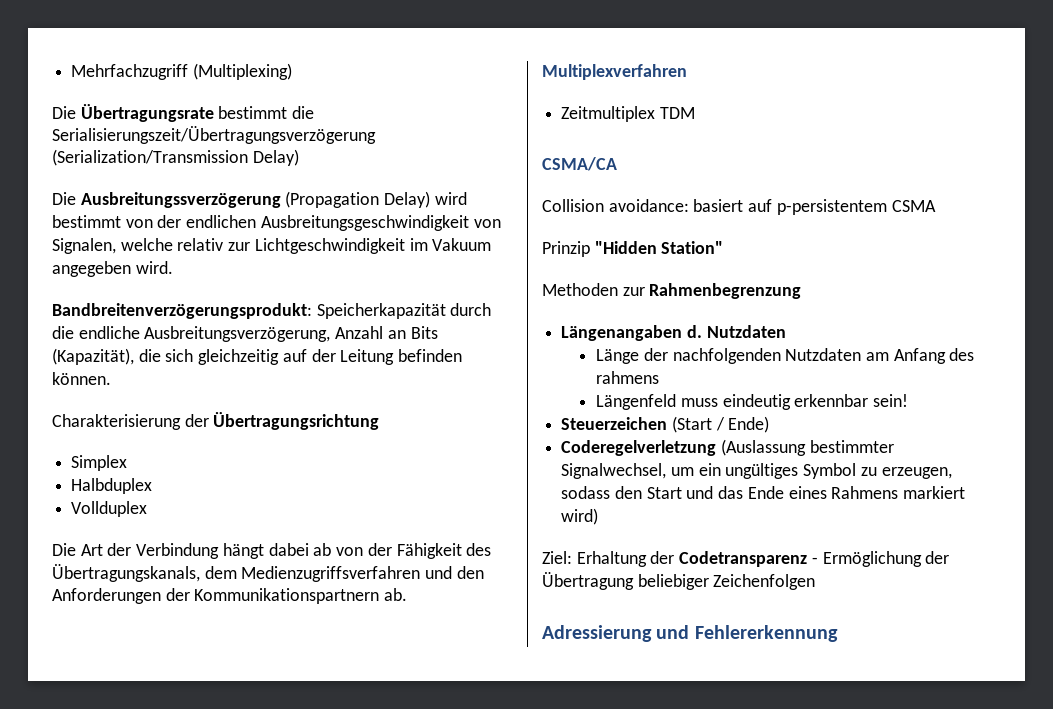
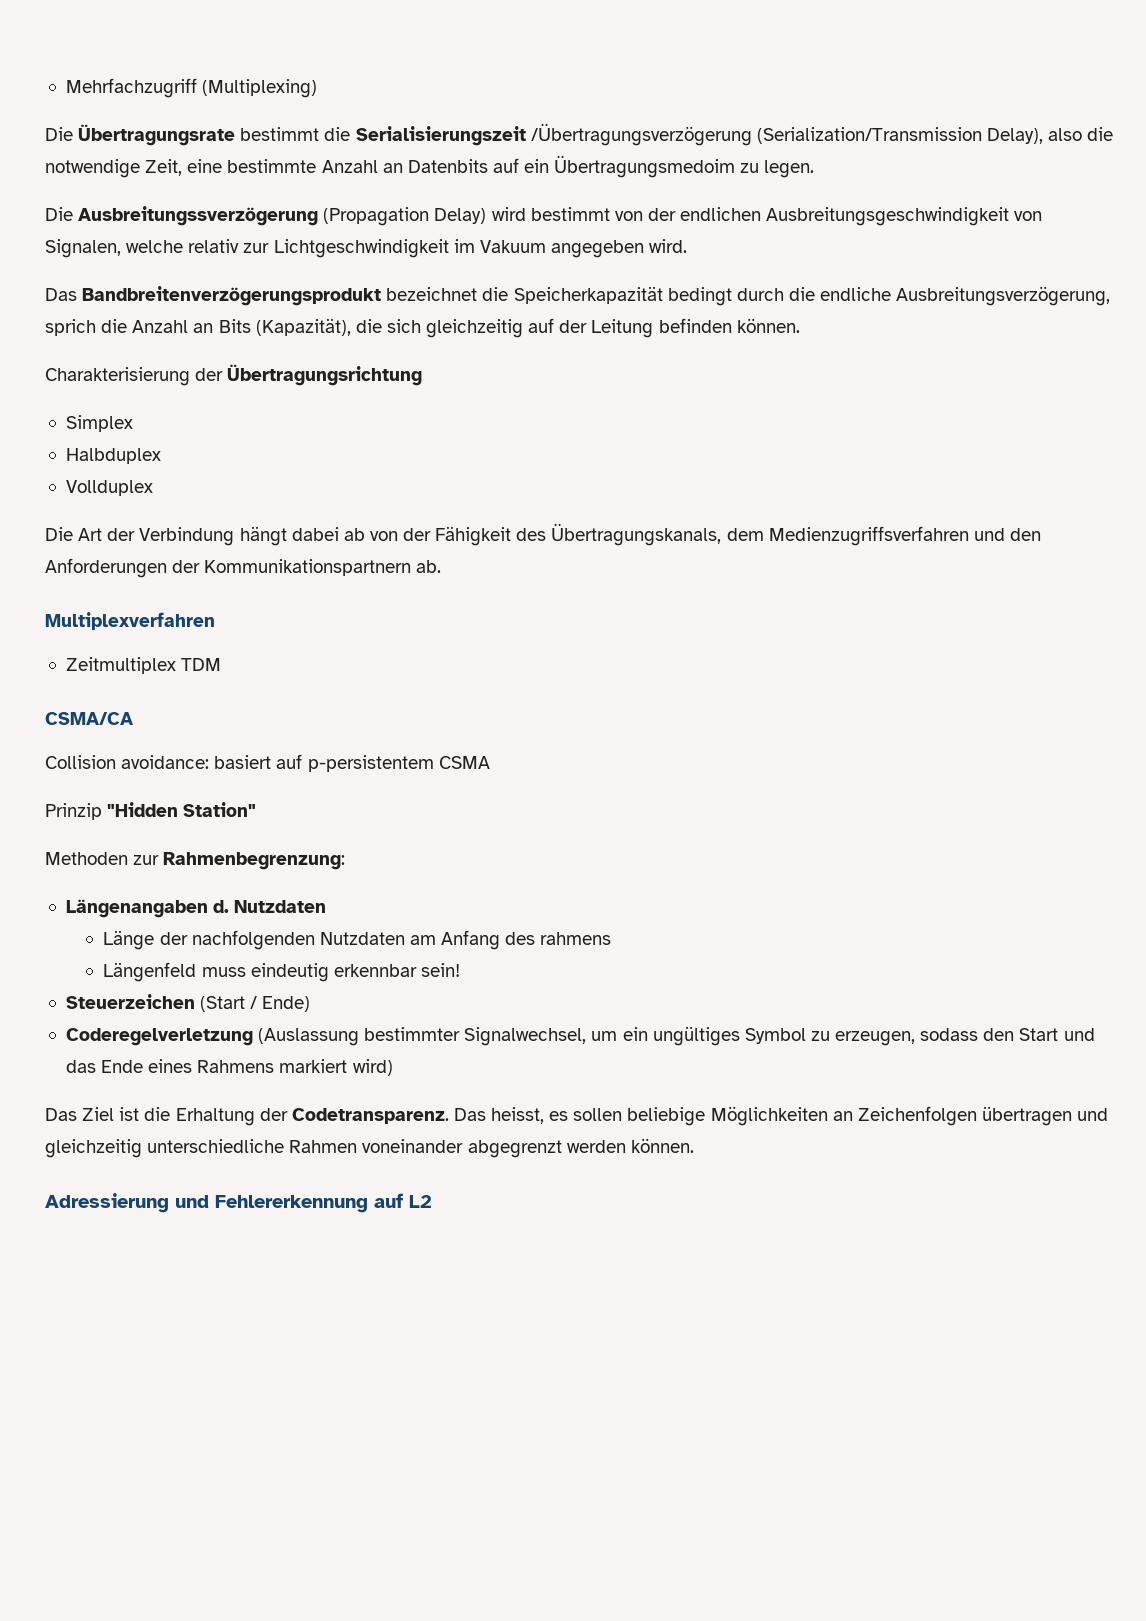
- Die Übertragungsrate bestimmt die Serialisierungszeit/Übertragungsverzögerung (Serialization/Transmission Delay)
+ Die Übertragungsrate bestimmt die Serialisierungszeit /Übertragungsverzögerung (Serialization/Transmission Delay), also die notwendige Zeit, eine bestimmte Anzahl an Datenbits auf ein Übertragungsmedoim zu legen.
- Bandbreitenverzögerungsprodukt: Speicherkapazität durch die endliche Ausbreitungsverzögerung, Anzahl an Bits (Kapazität), die sich gleichzeitig auf der Leitung befinden können.
+ Das Bandbreitenverzögerungsprodukt bezeichnet die Speicherkapazität bedingt durch die endliche Ausbreitungsverzögerung, sprich die Anzahl an Bits (Kapazität), die sich gleichzeitig auf der Leitung befinden können.
- Methoden zur Rahmenbegrenzung
+ Methoden zur Rahmenbegrenzung:
- Ziel: Erhaltung der Codetransparenz - Ermöglichung der Übertragung beliebiger Zeichenfolgen
+ Das Ziel ist die Erhaltung der Codetransparenz. Das heisst, es sollen beliebige Möglichkeiten an Zeichenfolgen übertragen und gleichzeitig unterschiedliche Rahmen voneinander abgegrenzt werden können.
- Adressierung und Fehlererkennung
+ Adressierung und Fehlererkennung auf L2

